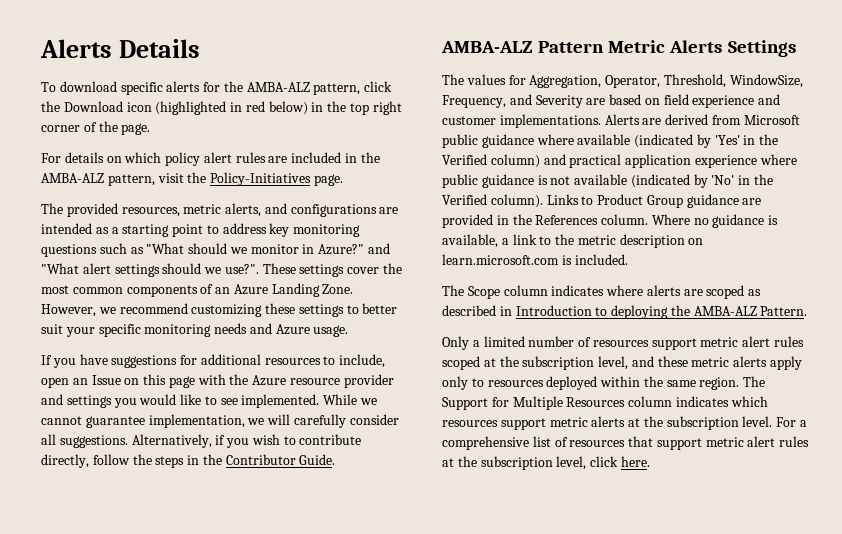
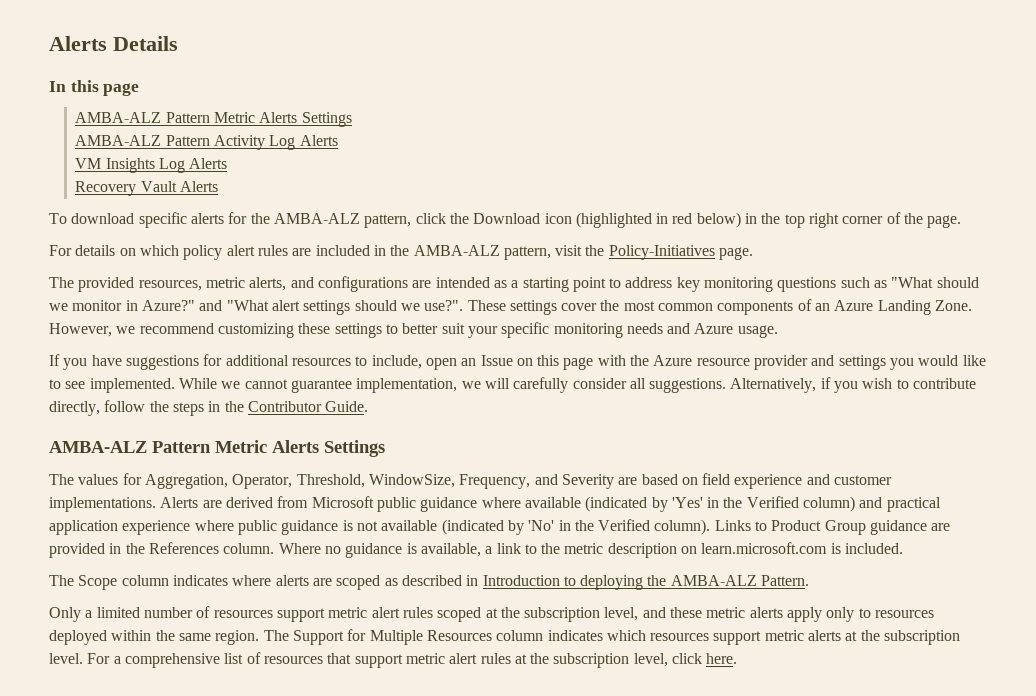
+ In this page
+ AMBA-ALZ Pattern Metric Alerts Settings
+ AMBA-ALZ Pattern Activity Log Alerts
+ VM Insights Log Alerts
+ Recovery Vault Alerts

